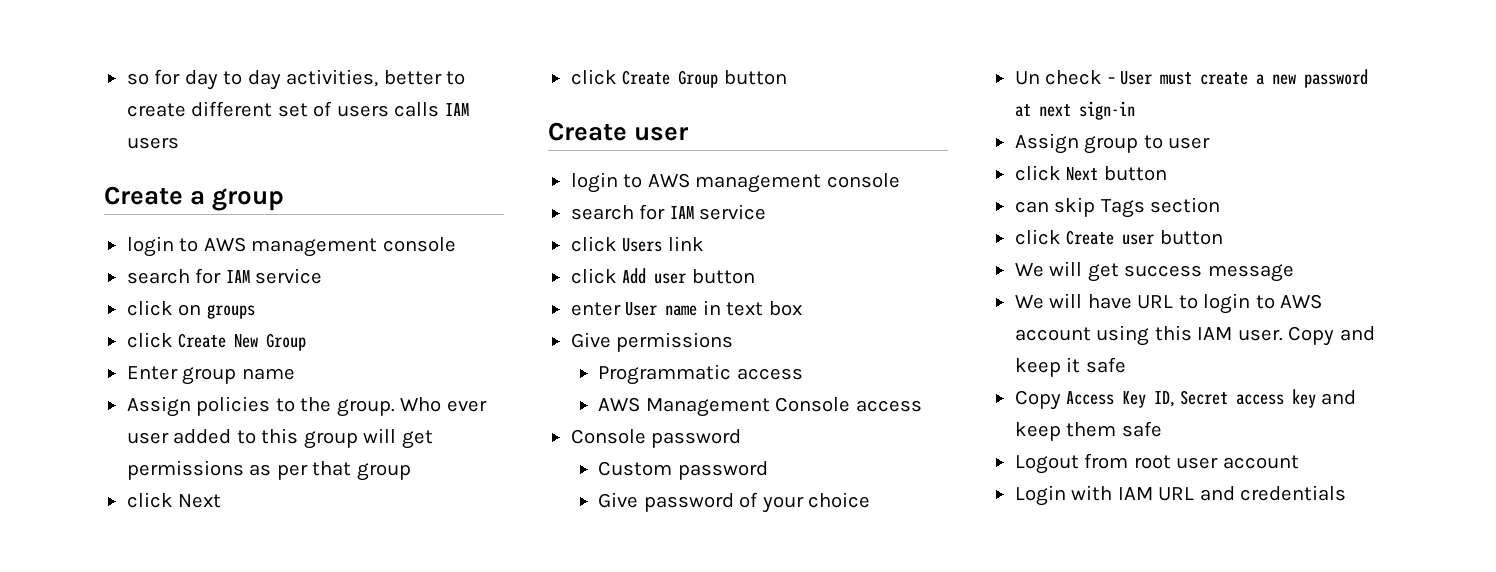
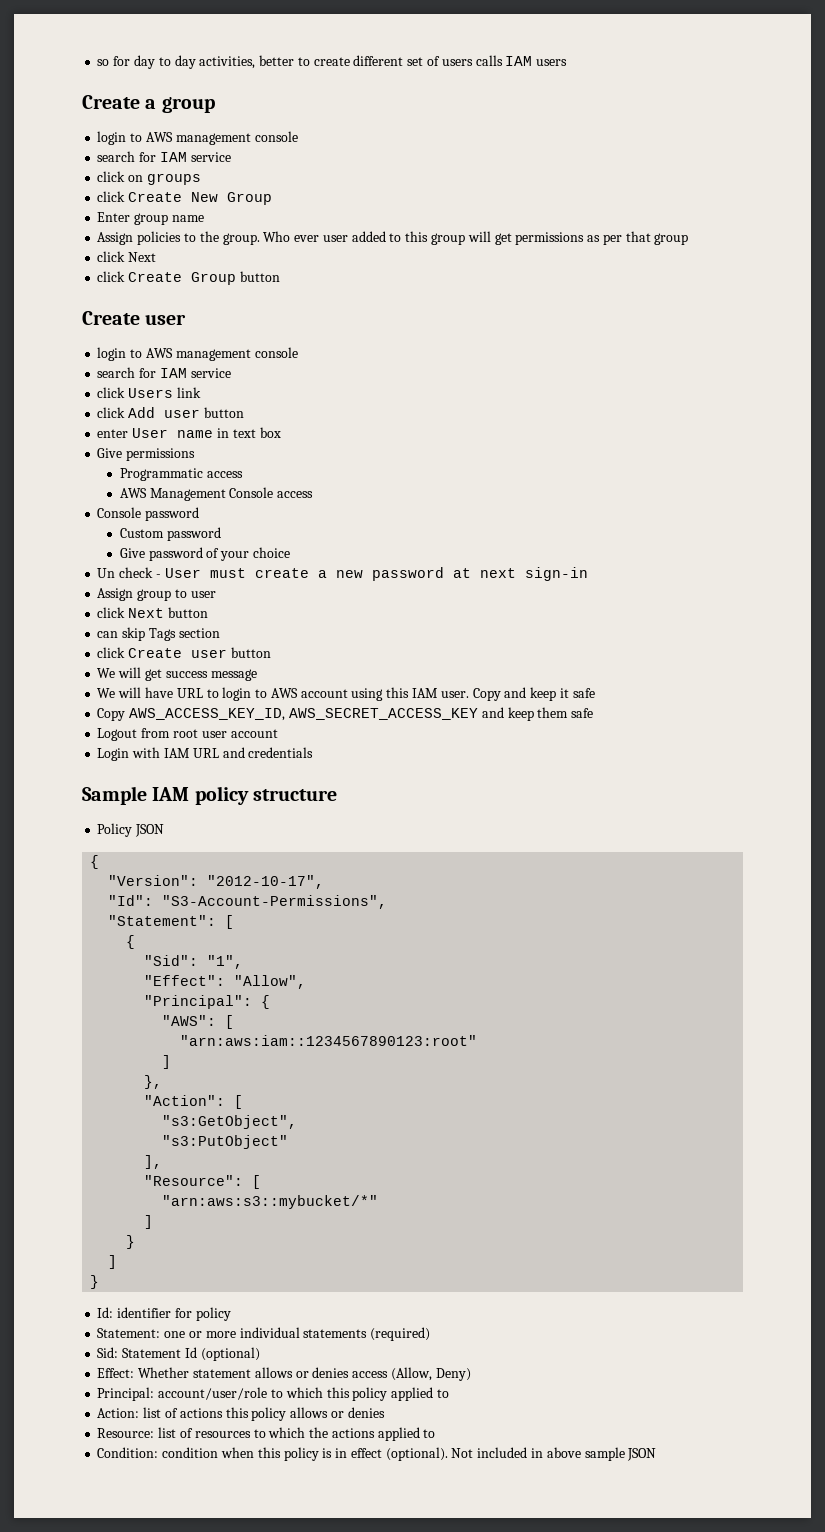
- Copy Access Key ID, Secret access key and keep them safe
+ Copy AWS_ACCESS_KEY_ID, AWS_SECRET_ACCESS_KEY and keep them safe
+ Sample IAM policy structure
+ Policy JSON
+ {
+ "Version": "2012-10-17",
+ "Id": "S3-Account-Permissions",
+ "Statement": [
+ {
+ "Sid": "1",
+ "Effect": "Allow",
+ "Principal": {
+ "AWS": [
+ "arn:aws:iam::1234567890123:root"
+ ]
+ },
+ "Action": [
+ "s3:GetObject",
+ "s3:PutObject"
+ ],
+ "Resource": [
+ "arn:aws:s3::mybucket/*"
+ ]
+ }
+ ]
+ }
+ Id: identifier for policy
+ Statement: one or more individual statements (required)
+ Sid: Statement Id (optional)
+ Effect: Whether statement allows or denies access (Allow, Deny)
+ Principal: account/user/role to which this policy applied to
+ Action: list of actions this policy allows or denies
+ Resource: list of resources to which the actions applied to
+ Condition: condition when this policy is in effect (optional). Not included in above sample JSON

